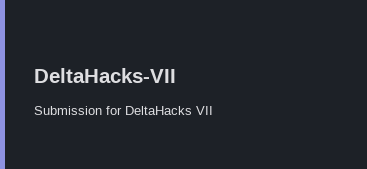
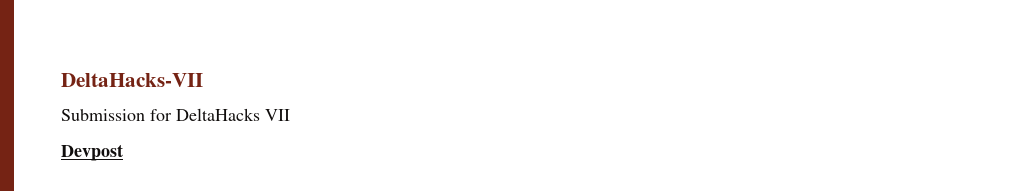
+ Devpost

